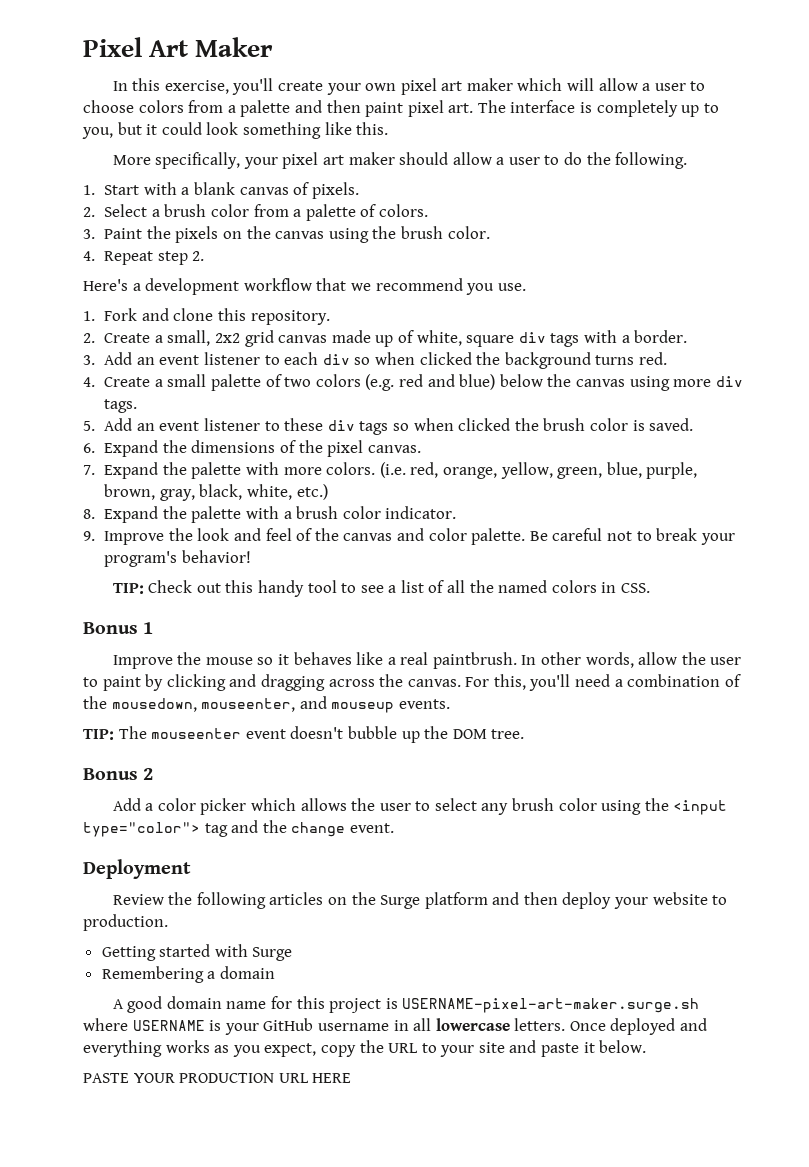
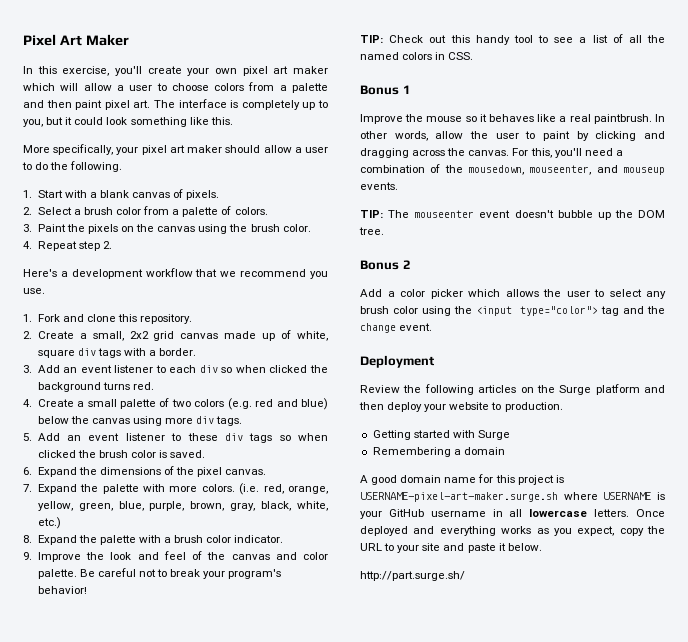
- PASTE YOUR PRODUCTION URL HERE
+ http://part.surge.sh/

